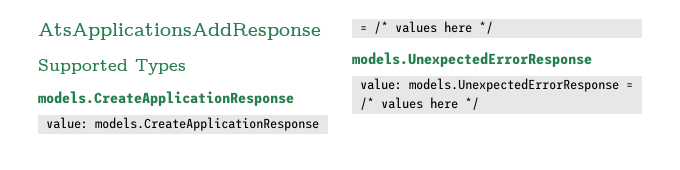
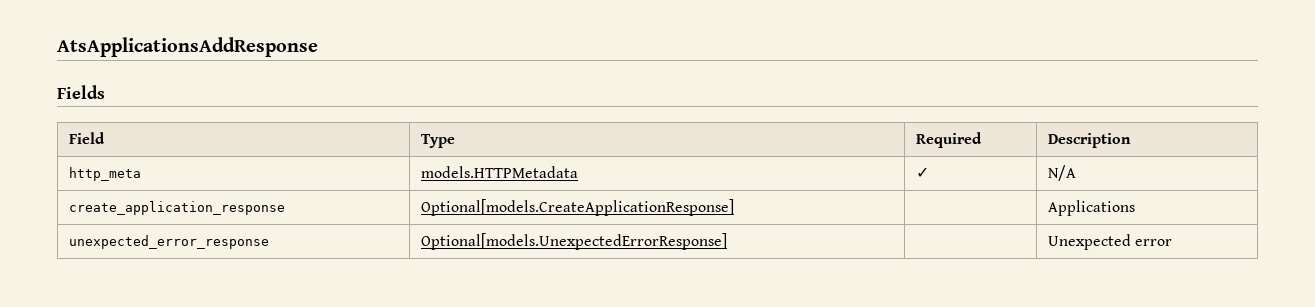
- Supported Types
- models.CreateApplicationResponse
- value: models.CreateApplicationResponse = /* values here */
- models.UnexpectedErrorResponse
- value: models.UnexpectedErrorResponse = /* values here */
+ Fields
+ Field | Type | Required | Description
+ http_meta | models.HTTPMetadata | ✓ | N/A
+ create_application_response | Optional[models.CreateApplicationResponse] | | Applications
+ unexpected_error_response | Optional[models.UnexpectedErrorResponse] | | Unexpected error

